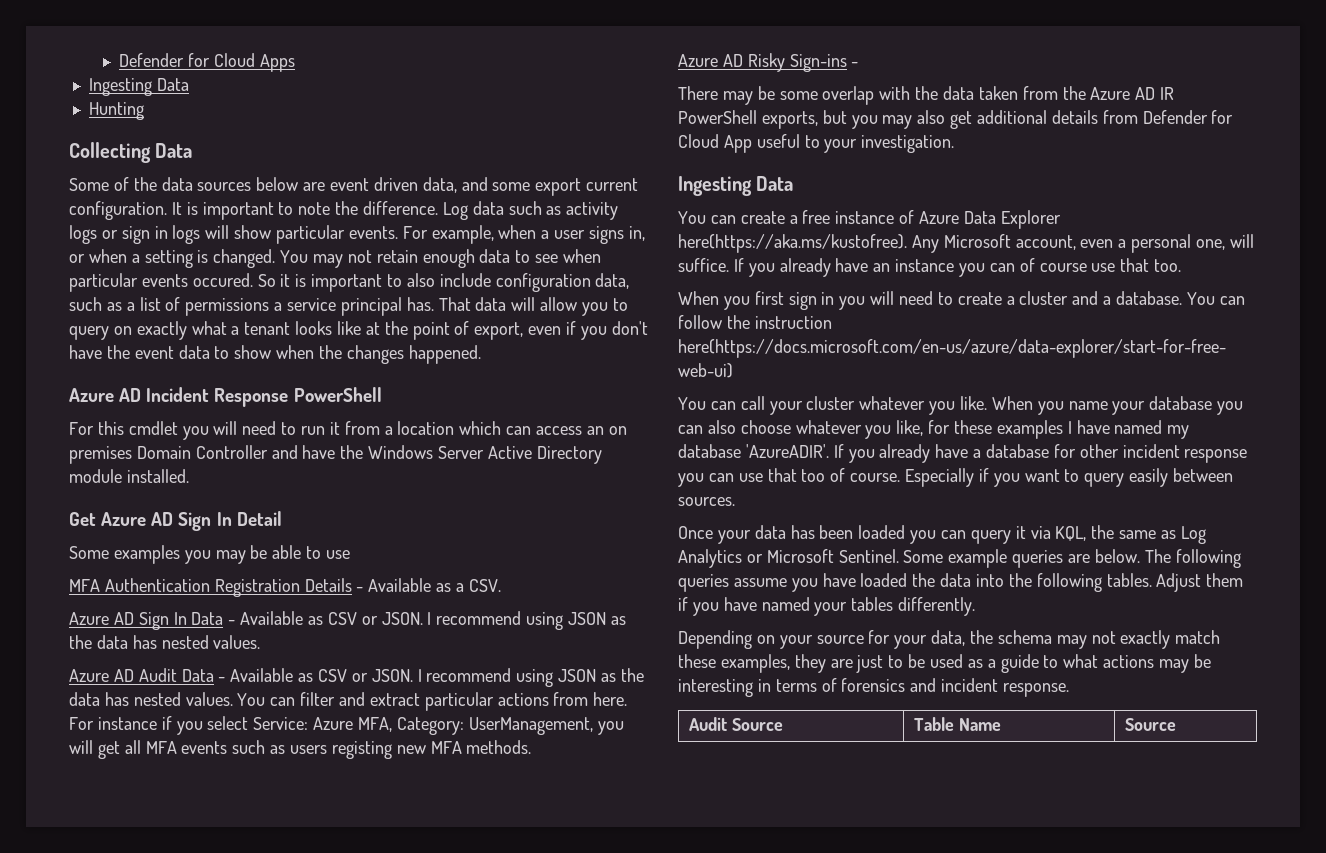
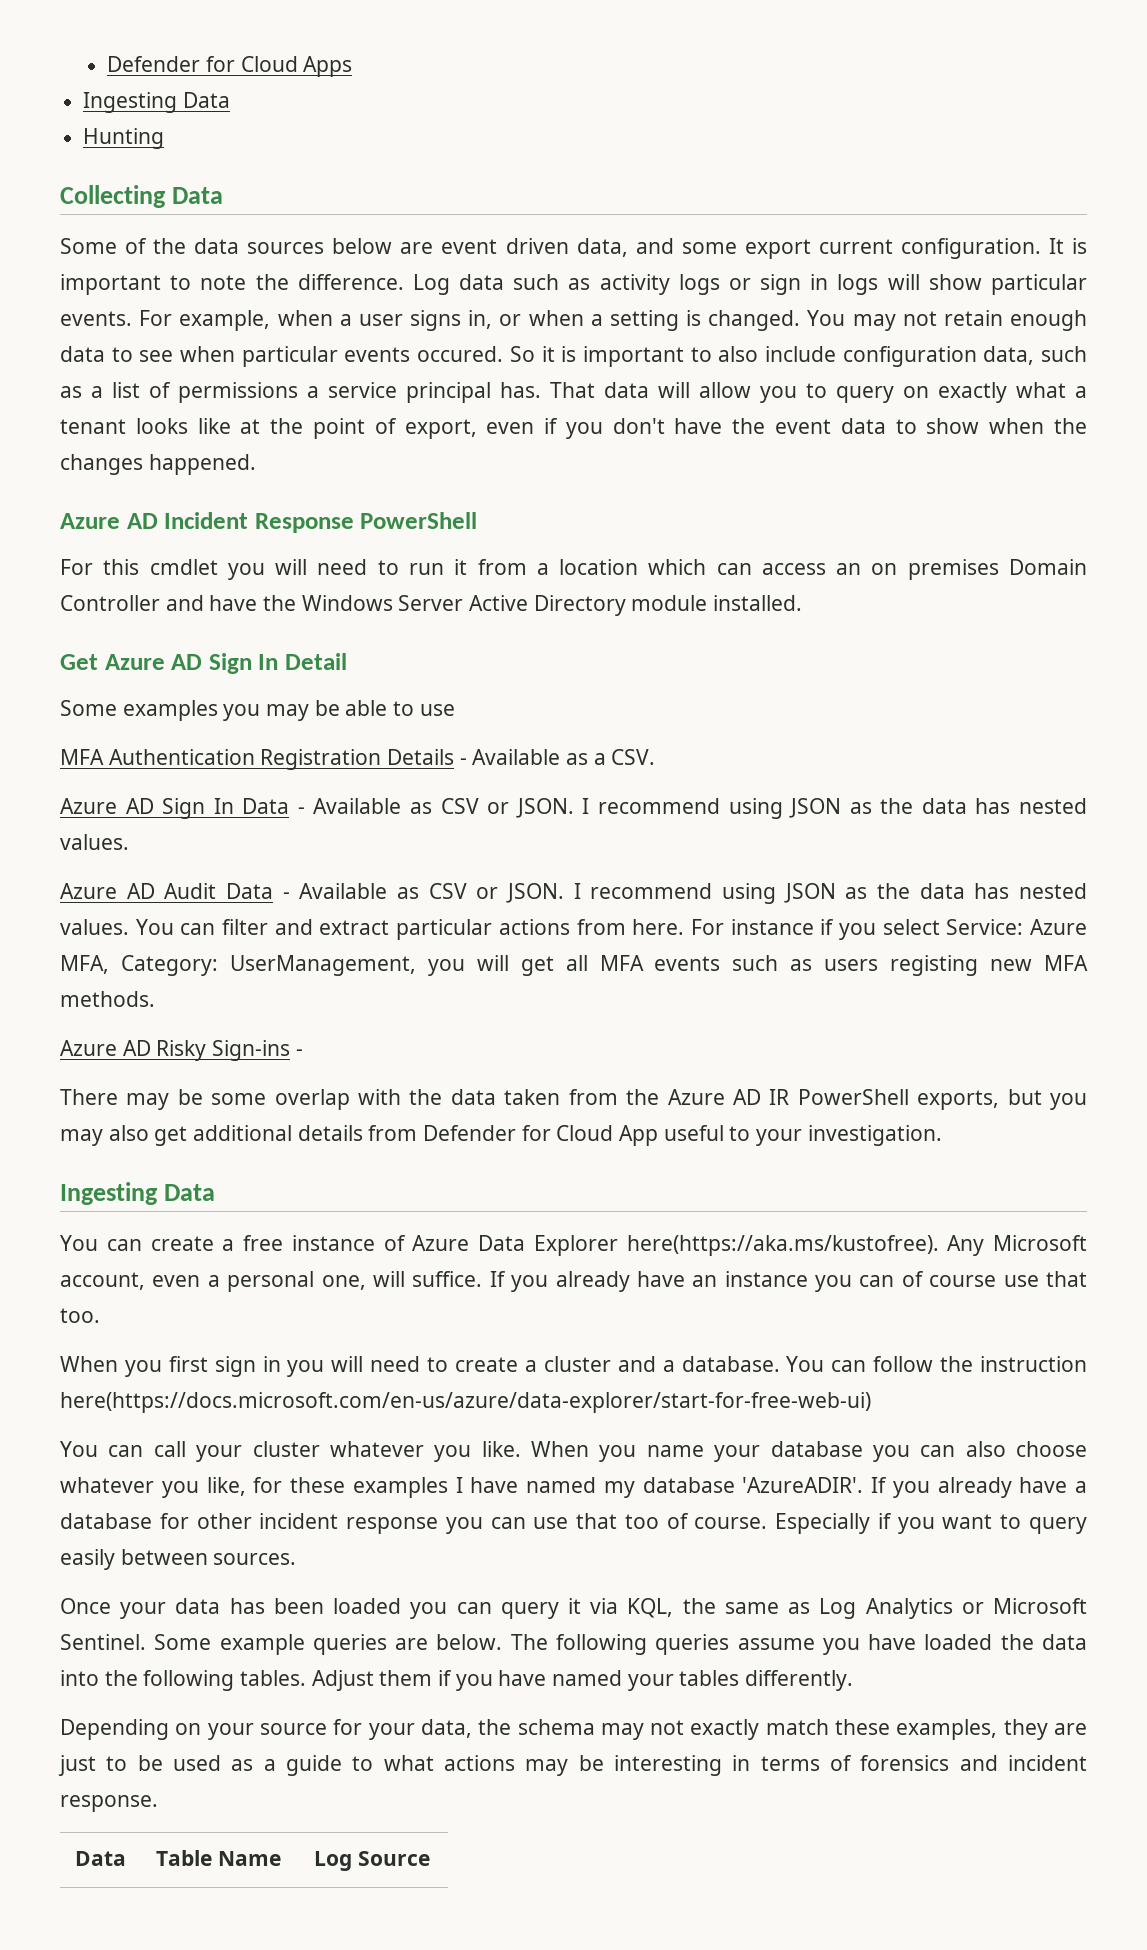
- Audit Source | Table Name | Source
+ Data | Table Name | Log Source

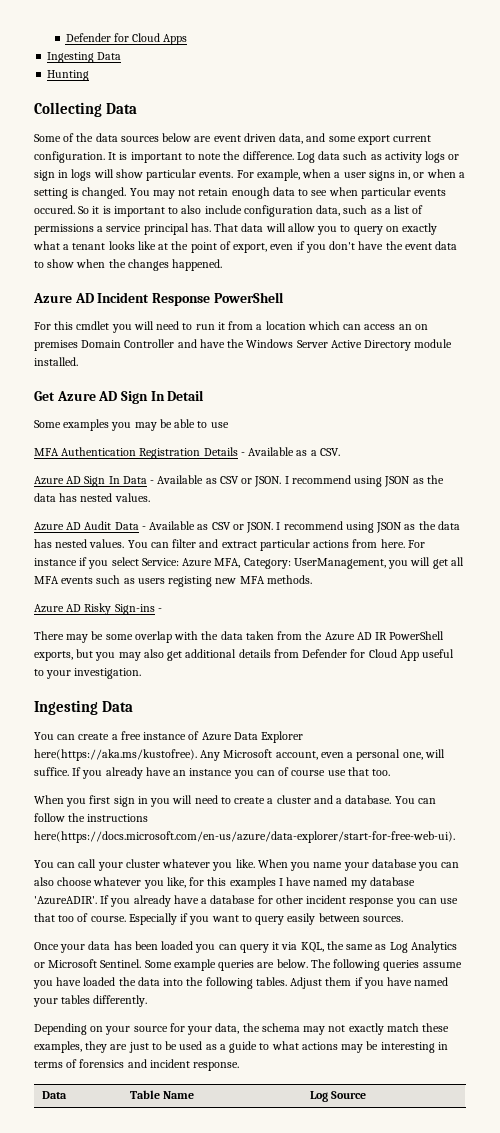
- You can follow the instruction here(https://docs.microsoft.com/en-us/azure/data-explorer/start-for-free-web-ui)
+ You can follow the instructions here(https://docs.microsoft.com/en-us/azure/data-explorer/start-for-free-web-ui).
- When you name your database you can also choose whatever you like, for these examples I have named my database 'AzureADIR'.
+ When you name your database you can also choose whatever you like, for this examples I have named my database 'AzureADIR'.

